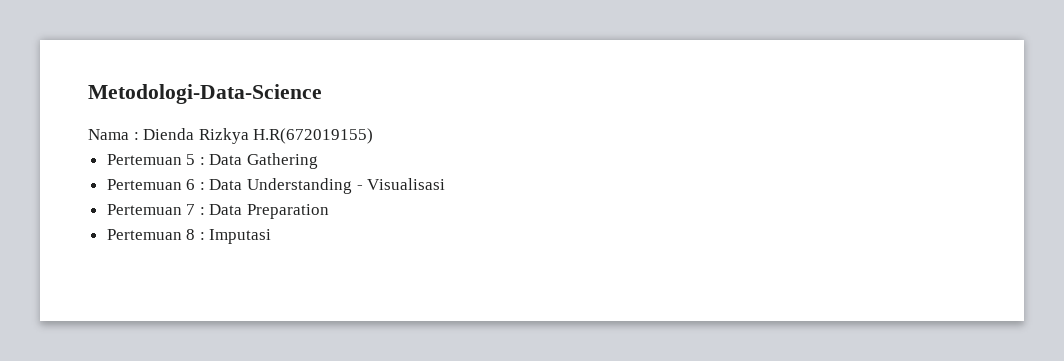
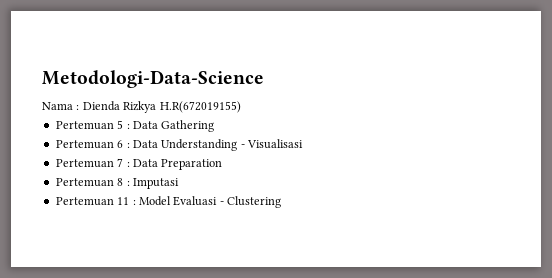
+ Pertemuan 11 : Model Evaluasi - Clustering

